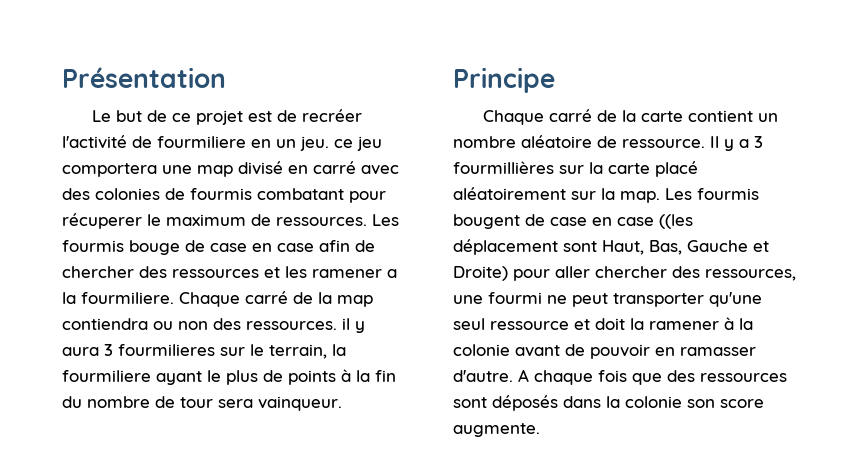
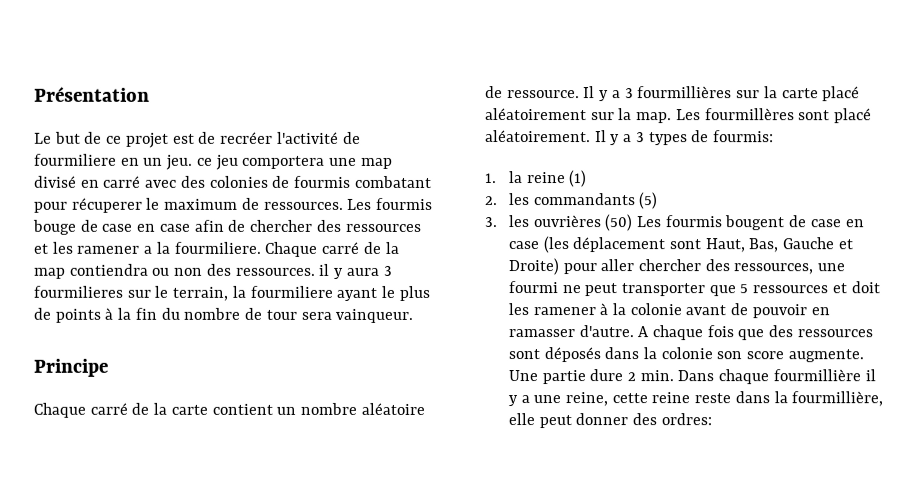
- Les fourmis bougent de case en case ((les déplacement sont Haut, Bas, Gauche et Droite) pour aller chercher des ressources, une fourmi ne peut transporter qu'une seul ressource et doit la ramener à la colonie avant de pouvoir en ramasser d'autre.
+ Les fourmillères sont placé aléatoirement. Il y a 3 types de fourmis:
+ 1. la reine (1)
+ 2. les commandants (5)
+ 3. les ouvrières (50) Les fourmis bougent de case en case (les déplacement sont Haut, Bas, Gauche et Droite) pour aller chercher des ressources, une fourmi ne peut transporter que 5 ressources et doit les ramener à la colonie avant de pouvoir en ramasser d'autre.
+ Une partie dure 2 min. Dans chaque fourmillière il y a une reine, cette reine reste dans la fourmillière, elle peut donner des ordres:

